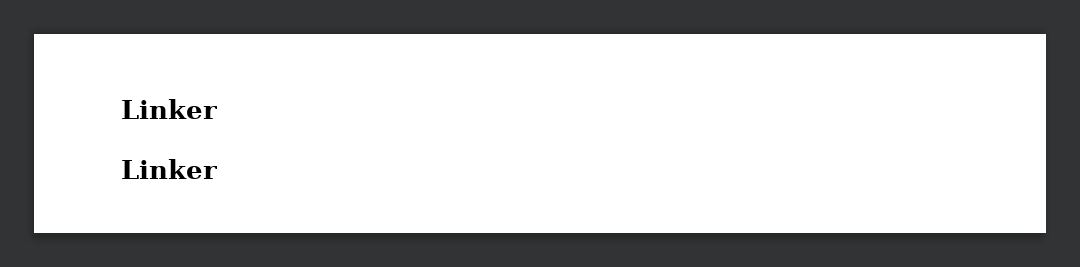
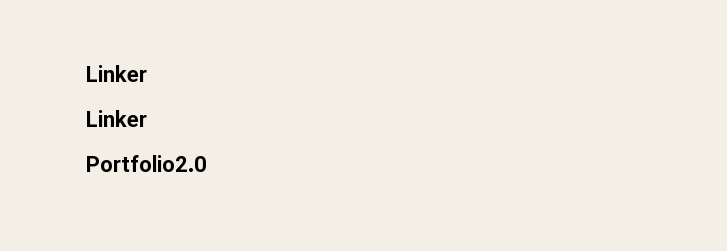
+ Portfolio2.0

